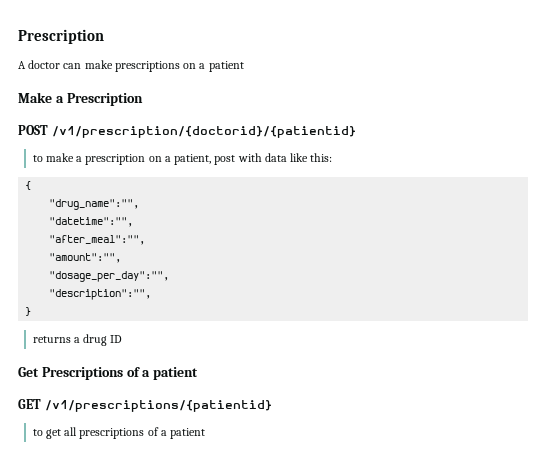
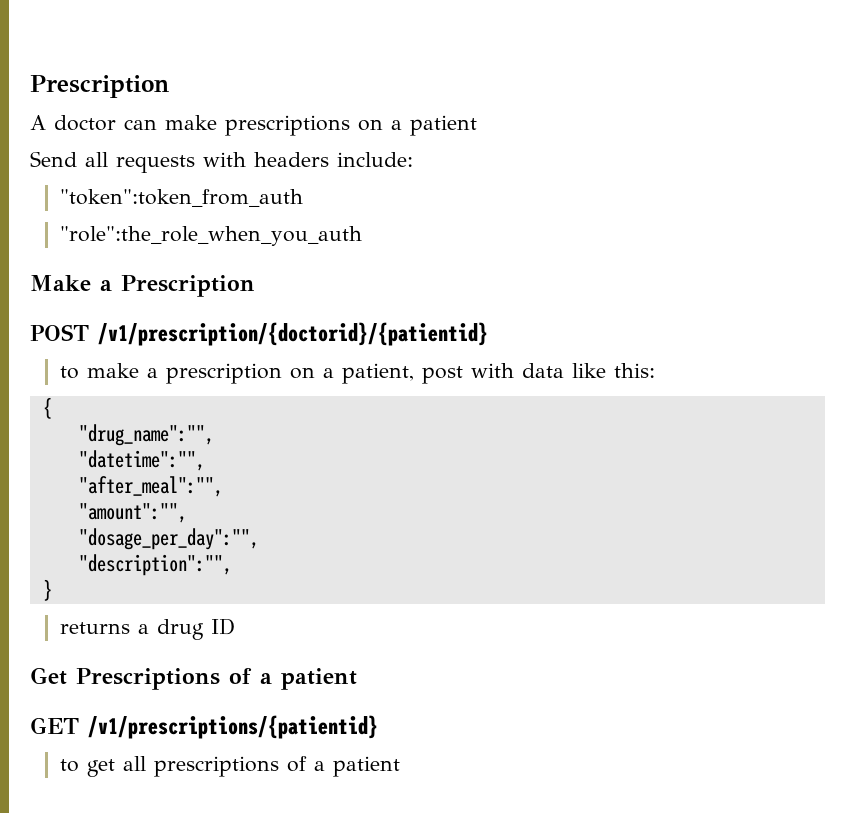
+ Send all requests with headers include:
+ "token":token_from_auth
+ "role":the_role_when_you_auth

